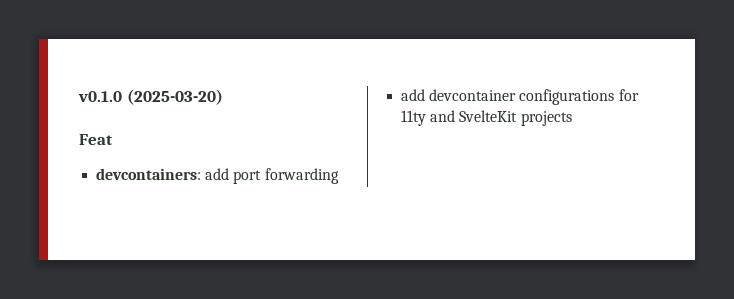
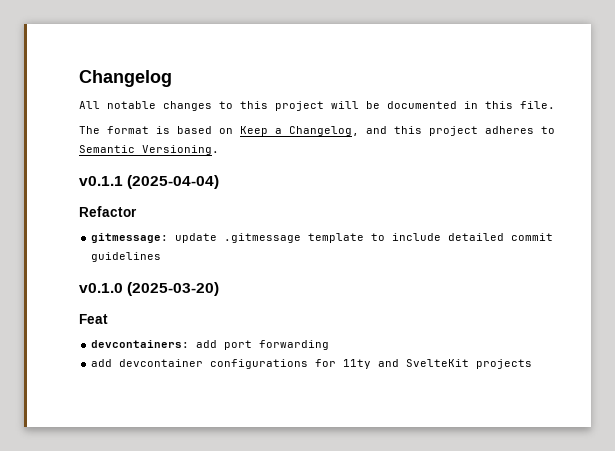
+ Changelog
+ All notable changes to this project will be documented in this file.
+ The format is based on Keep a Changelog, and this project adheres to Semantic Versioning.
+ v0.1.1 (2025-04-04)
+ Refactor
+ gitmessage: update .gitmessage template to include detailed commit guidelines

